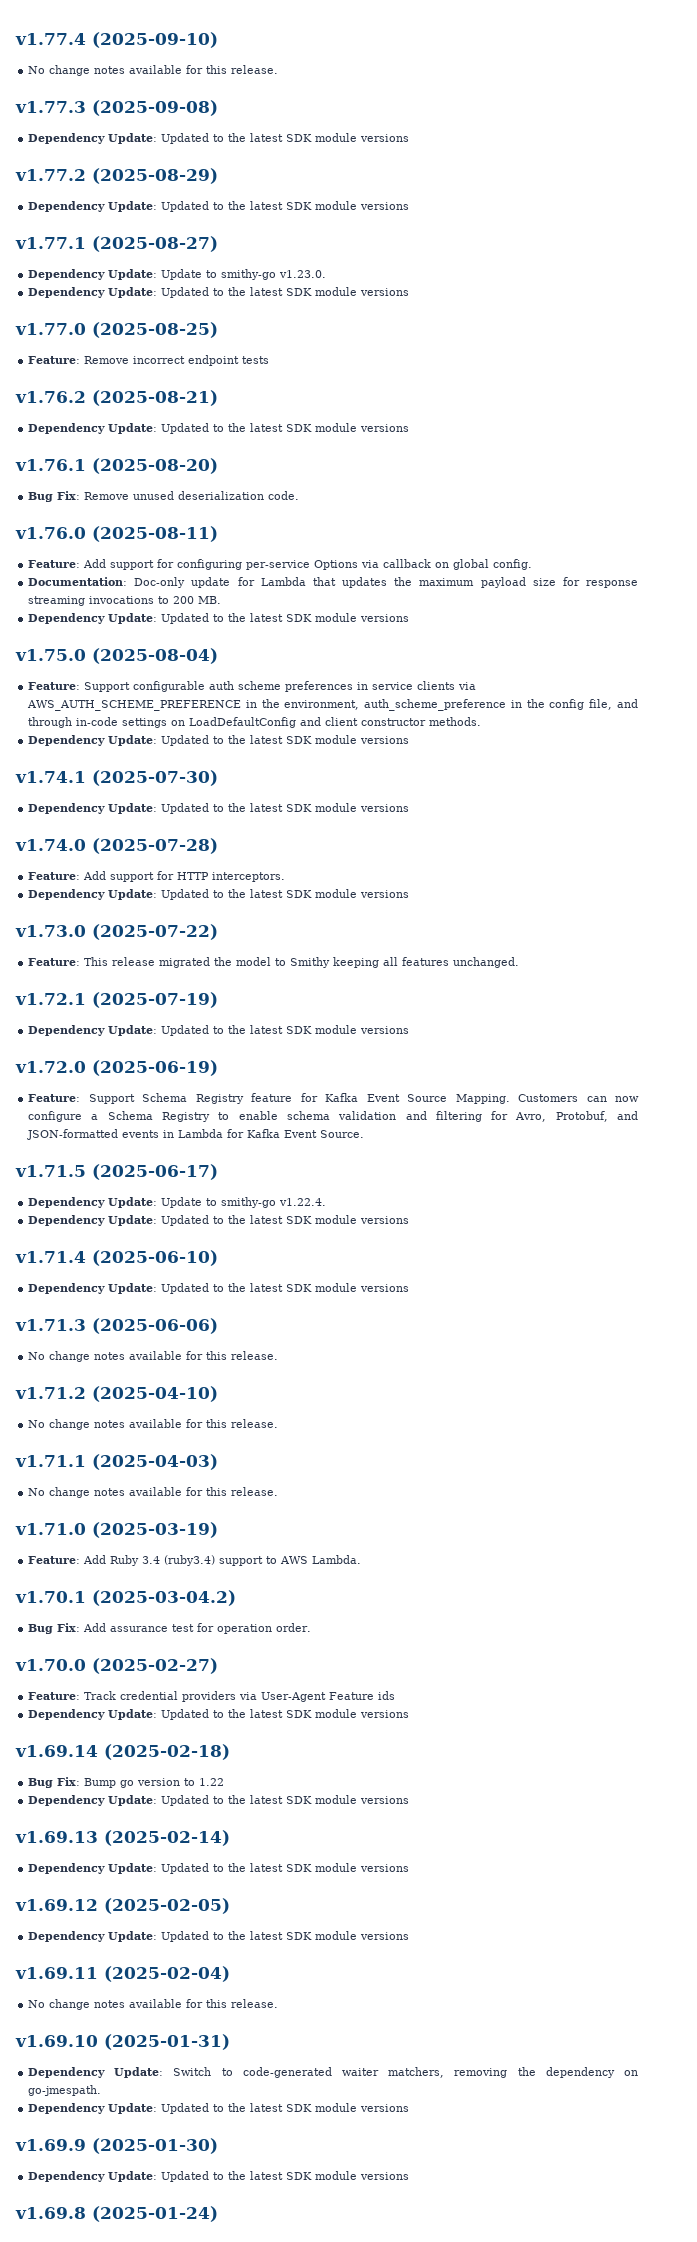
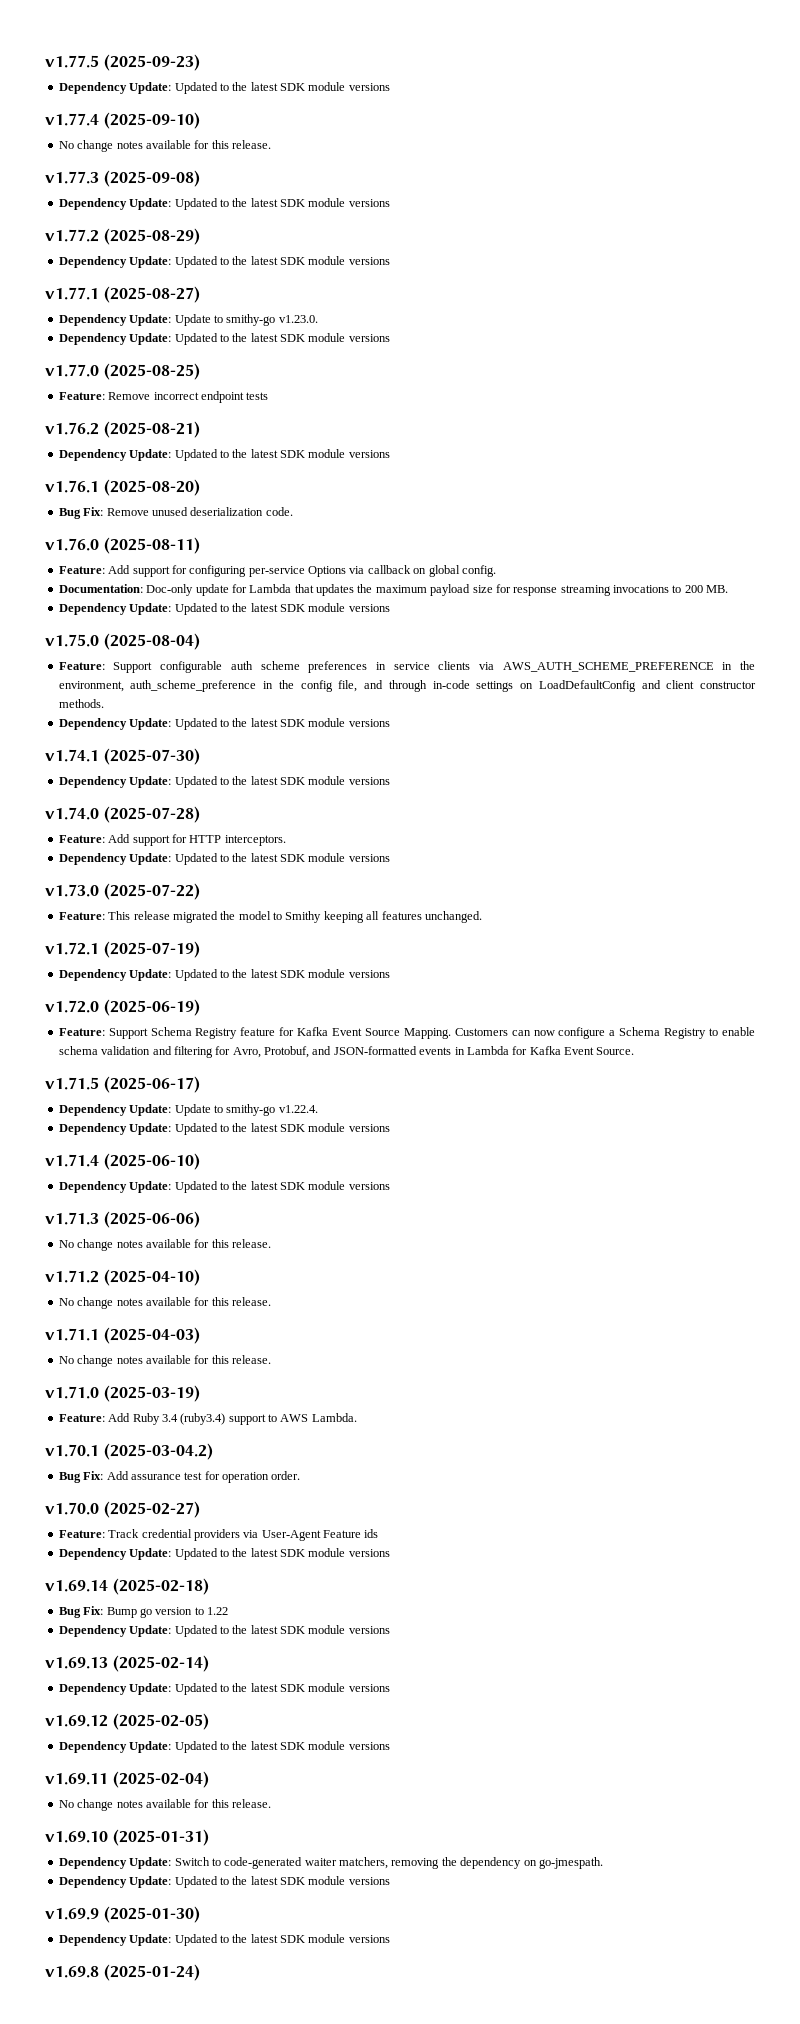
+ v1.77.5 (2025-09-23)
+ Dependency Update: Updated to the latest SDK module versions

